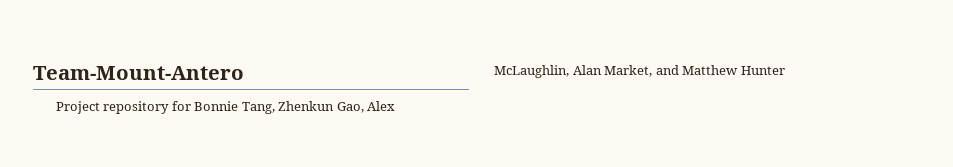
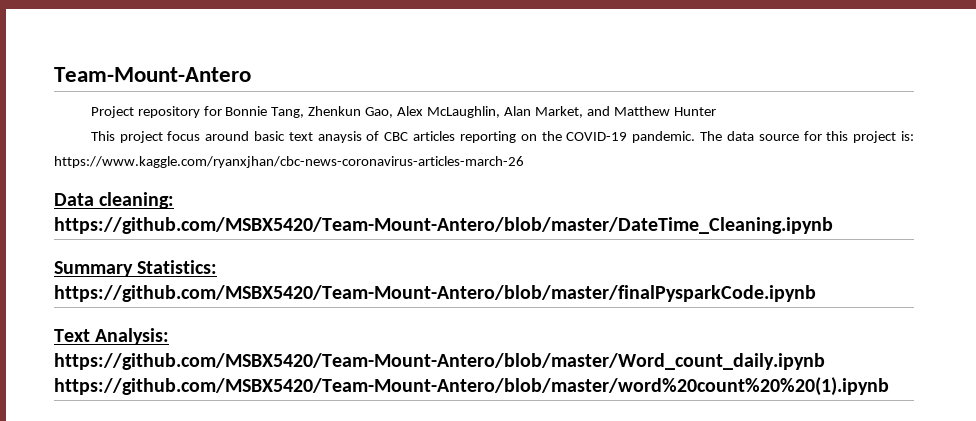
+ This project focus around basic text anaysis of CBC articles reporting on the COVID-19 pandemic. The data source for this project is: https://www.kaggle.com/ryanxjhan/cbc-news-coronavirus-articles-march-26
+ Data cleaning: https://github.com/MSBX5420/Team-Mount-Antero/blob/master/DateTime_Cleaning.ipynb
+ Summary Statistics: https://github.com/MSBX5420/Team-Mount-Antero/blob/master/finalPysparkCode.ipynb
+ Text Analysis: https://github.com/MSBX5420/Team-Mount-Antero/blob/master/Word_count_daily.ipynb https://github.com/MSBX5420/Team-Mount-Antero/blob/master/word%20count%20%20(1).ipynb

